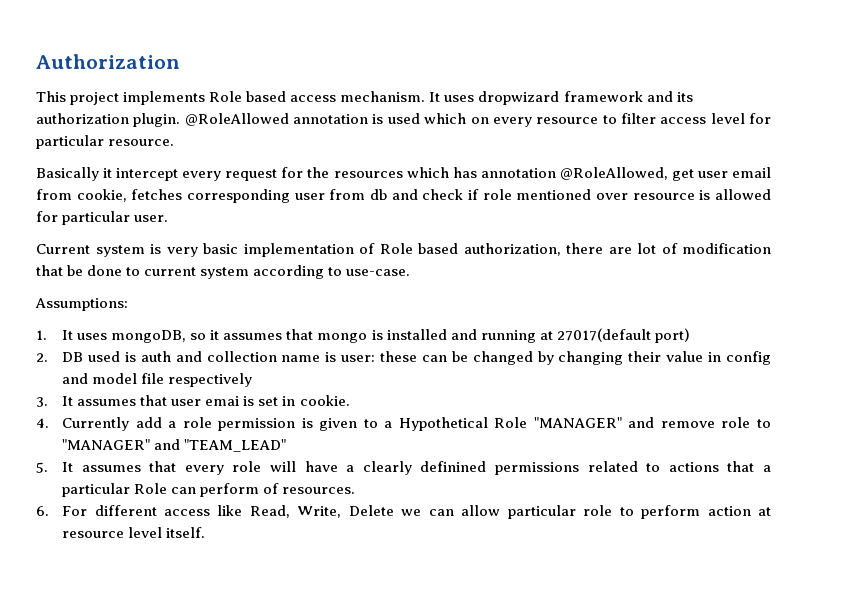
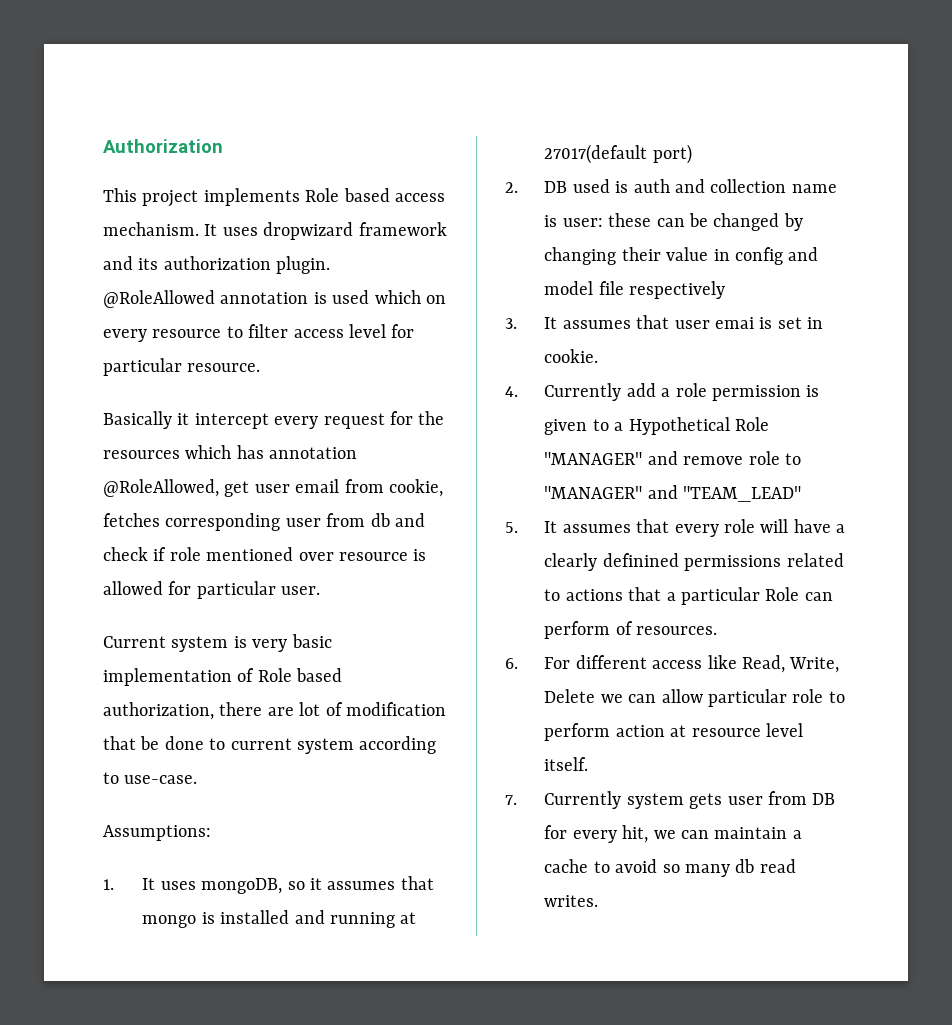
+ 7. Currently system gets user from DB for every hit, we can maintain a cache to avoid so many db read writes.

